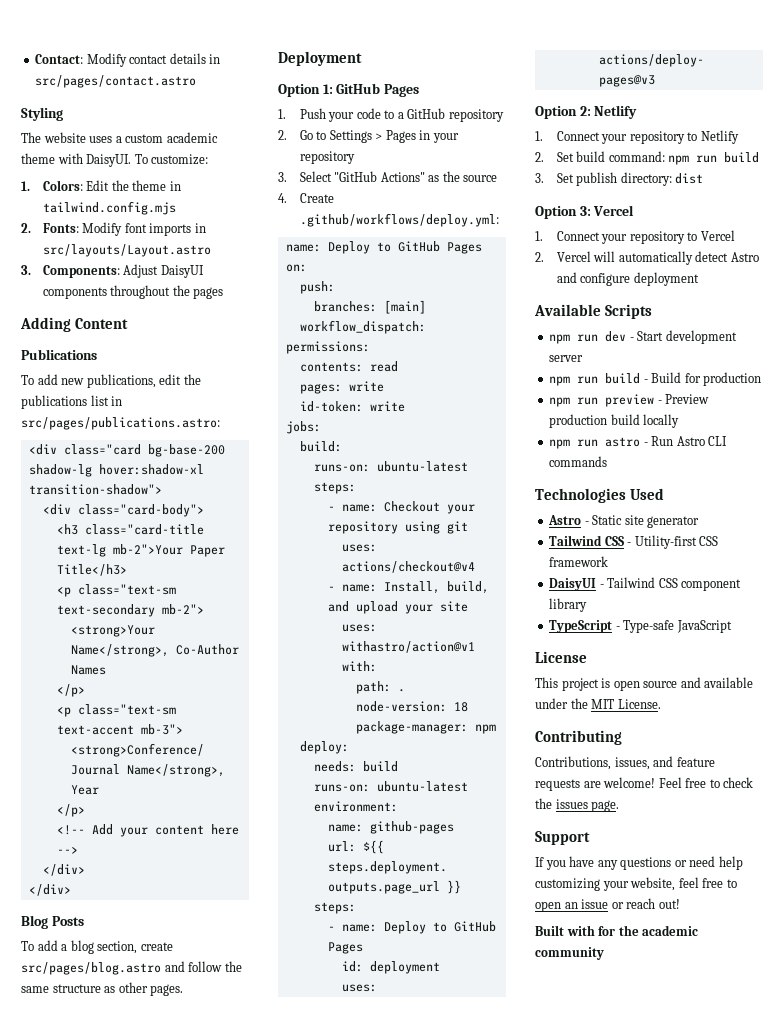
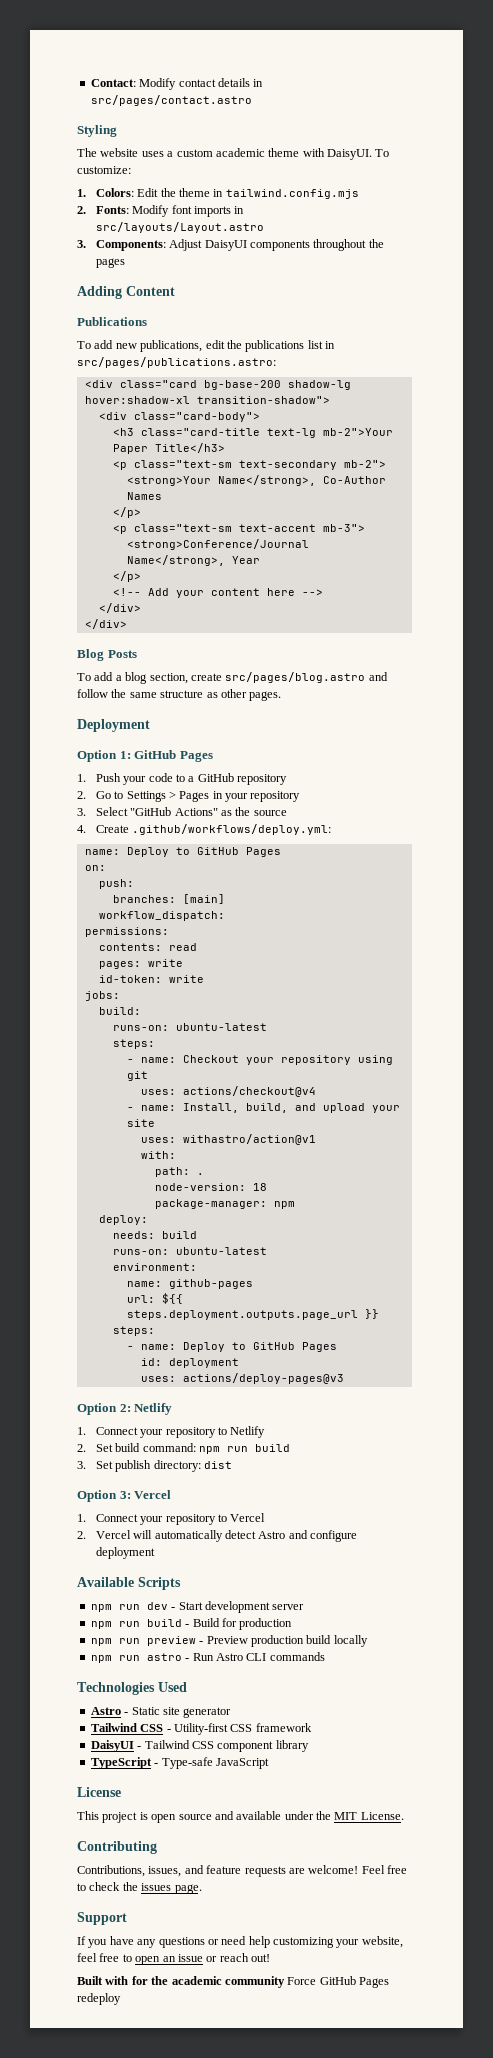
- Built with for the academic community
+ Built with for the academic community Force GitHub Pages redeploy

